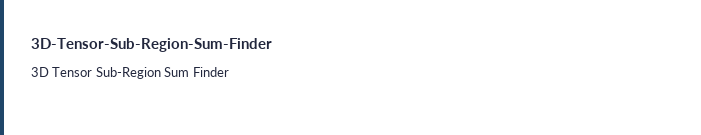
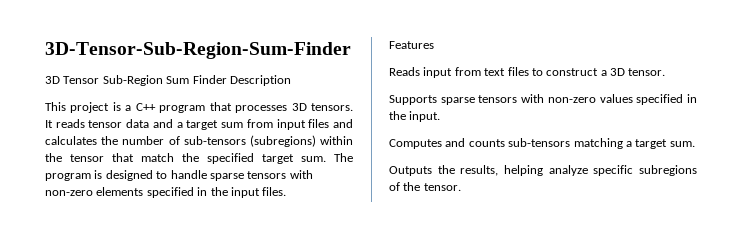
- 3D Tensor Sub-Region Sum Finder
+ 3D Tensor Sub-Region Sum Finder Description
+ This project is a C++ program that processes 3D tensors. It reads tensor data and a target sum from input files and calculates the number of sub-tensors (subregions) within the tensor that match the specified target sum. The program is designed to handle sparse tensors with non-zero elements specified in the input files.
+ Features
+ Reads input from text files to construct a 3D tensor.
+ Supports sparse tensors with non-zero values specified in the input.
+ Computes and counts sub-tensors matching a target sum.
+ Outputs the results, helping analyze specific subregions of the tensor.

